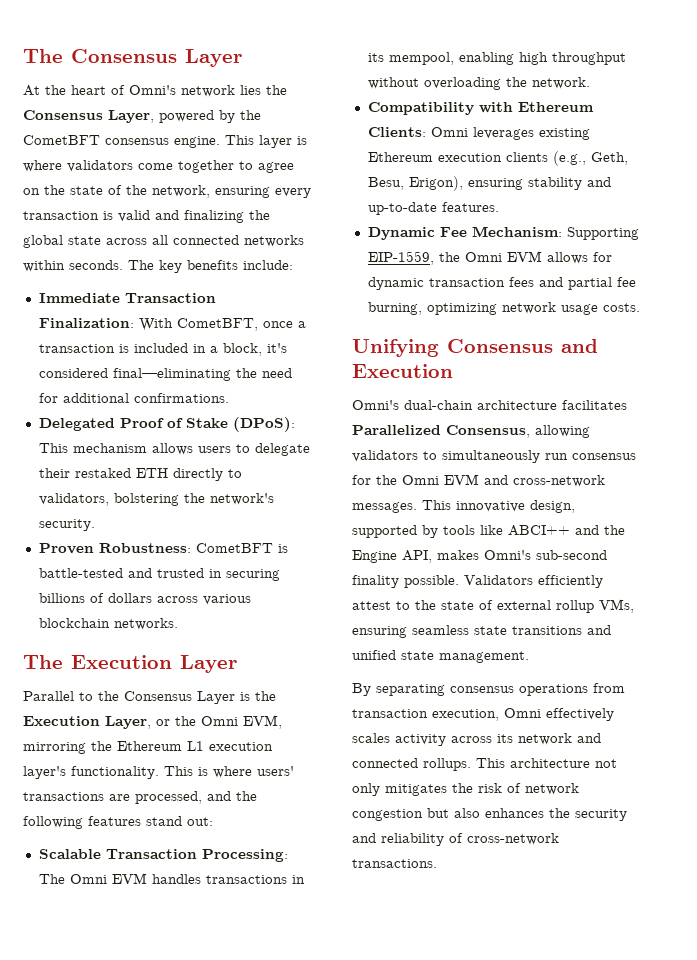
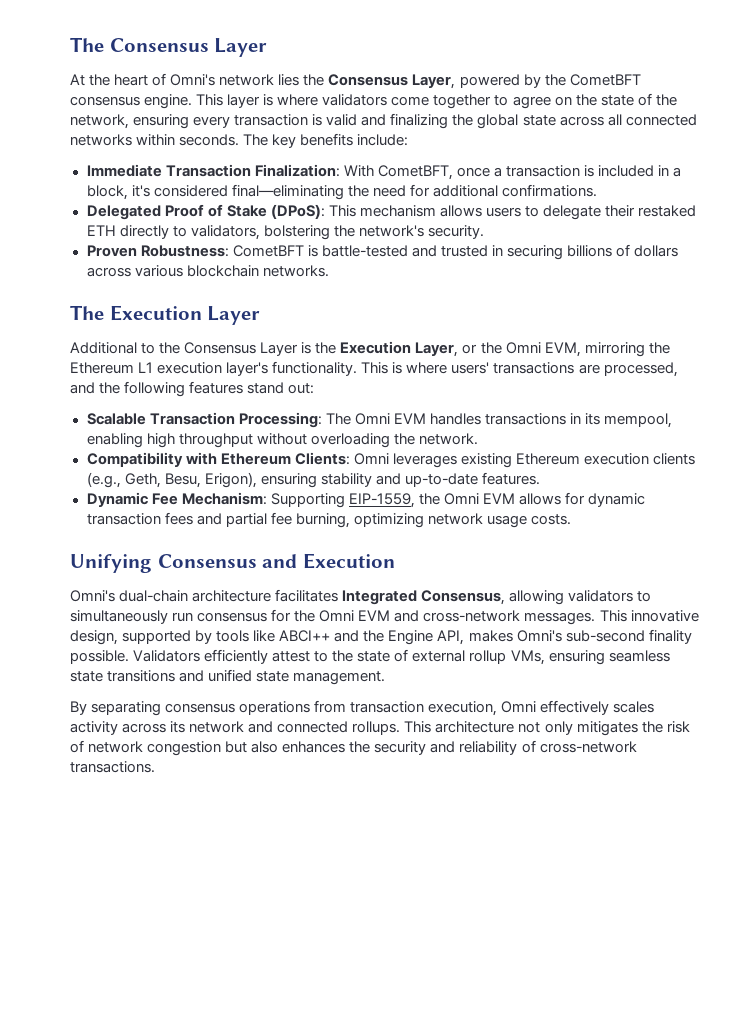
- Parallel to the Consensus Layer is the Execution Layer, or the Omni EVM, mirroring the Ethereum L1 execution layer's functionality.
+ Additional to the Consensus Layer is the Execution Layer, or the Omni EVM, mirroring the Ethereum L1 execution layer's functionality.
- Omni's dual-chain architecture facilitates Parallelized Consensus, allowing validators to simultaneously run consensus for the Omni EVM and cross-network messages.
+ Omni's dual-chain architecture facilitates Integrated Consensus, allowing validators to simultaneously run consensus for the Omni EVM and cross-network messages.

